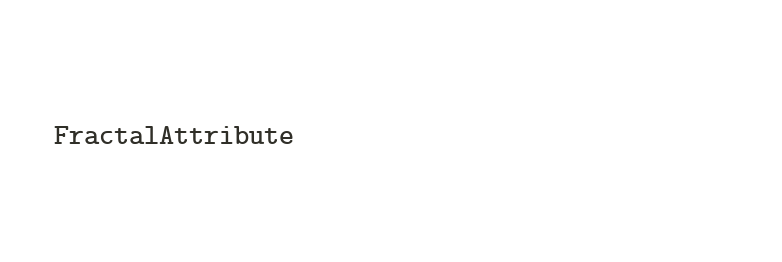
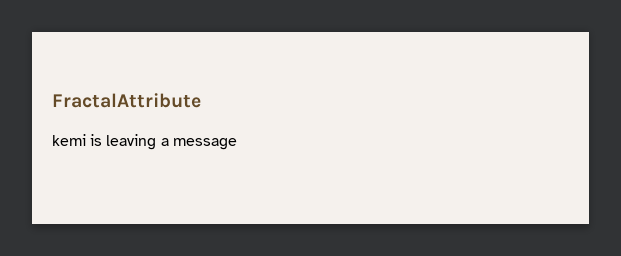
+ kemi is leaving a message

